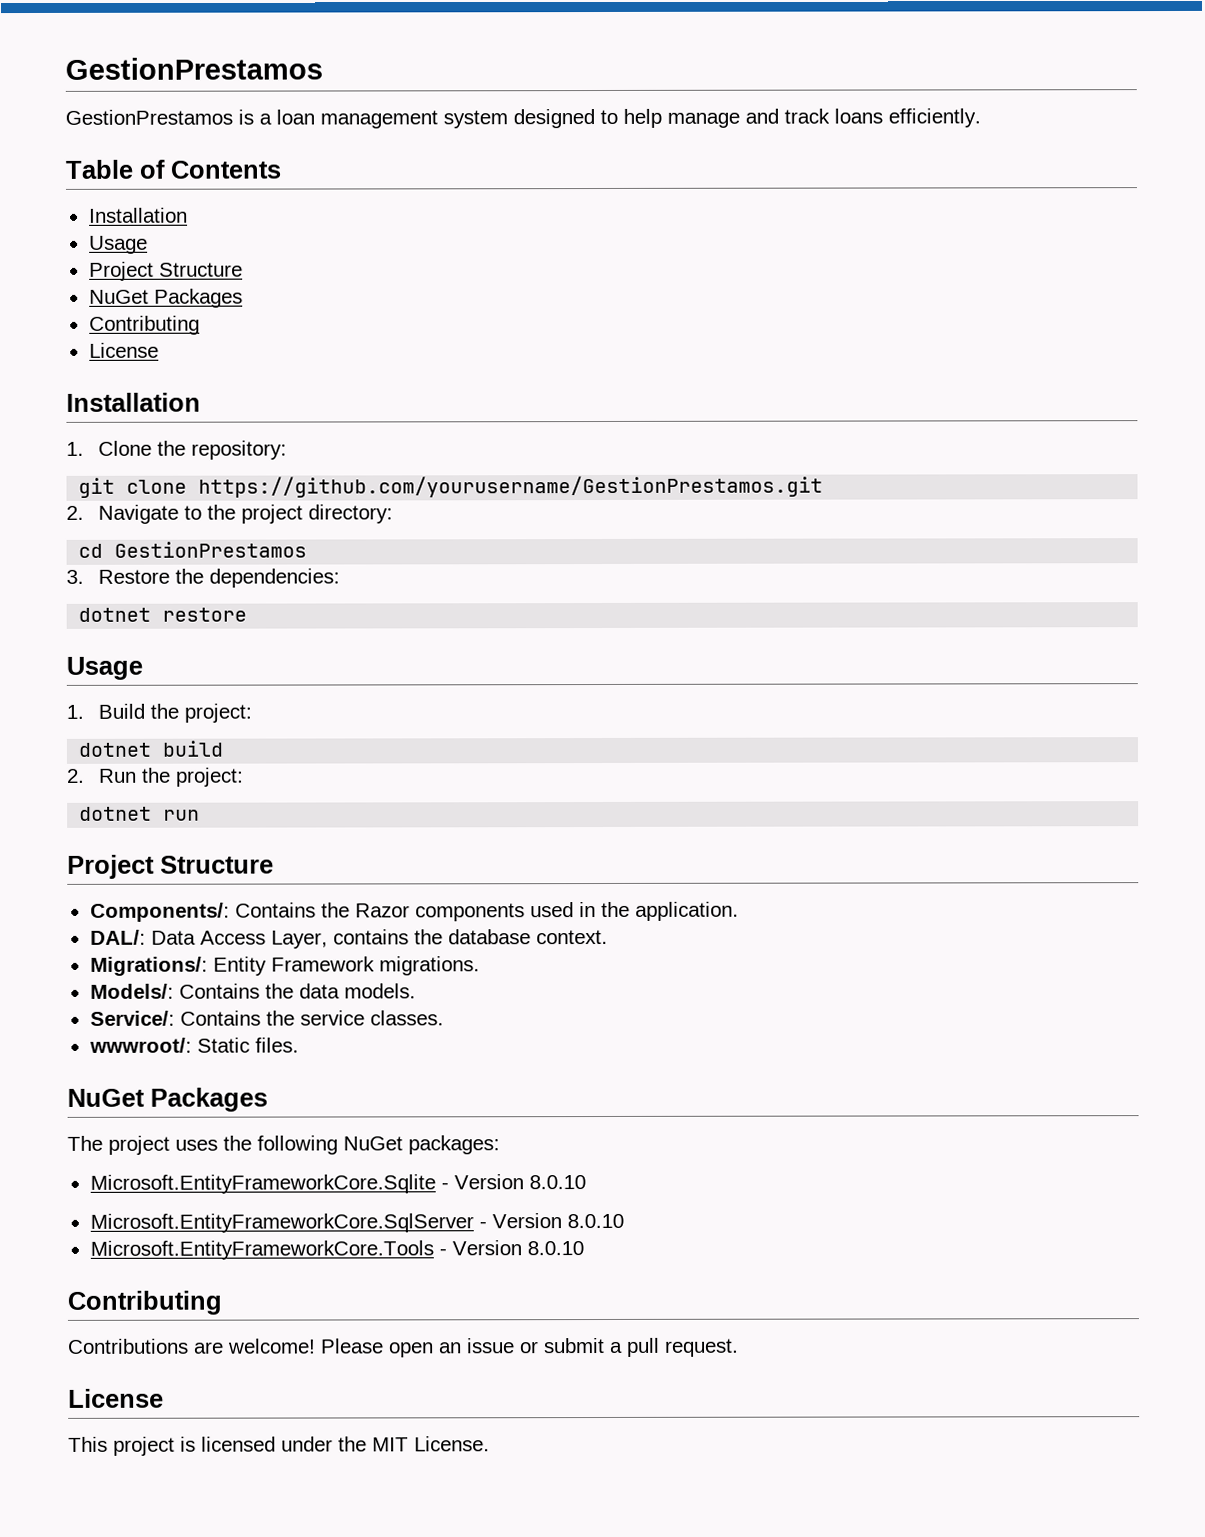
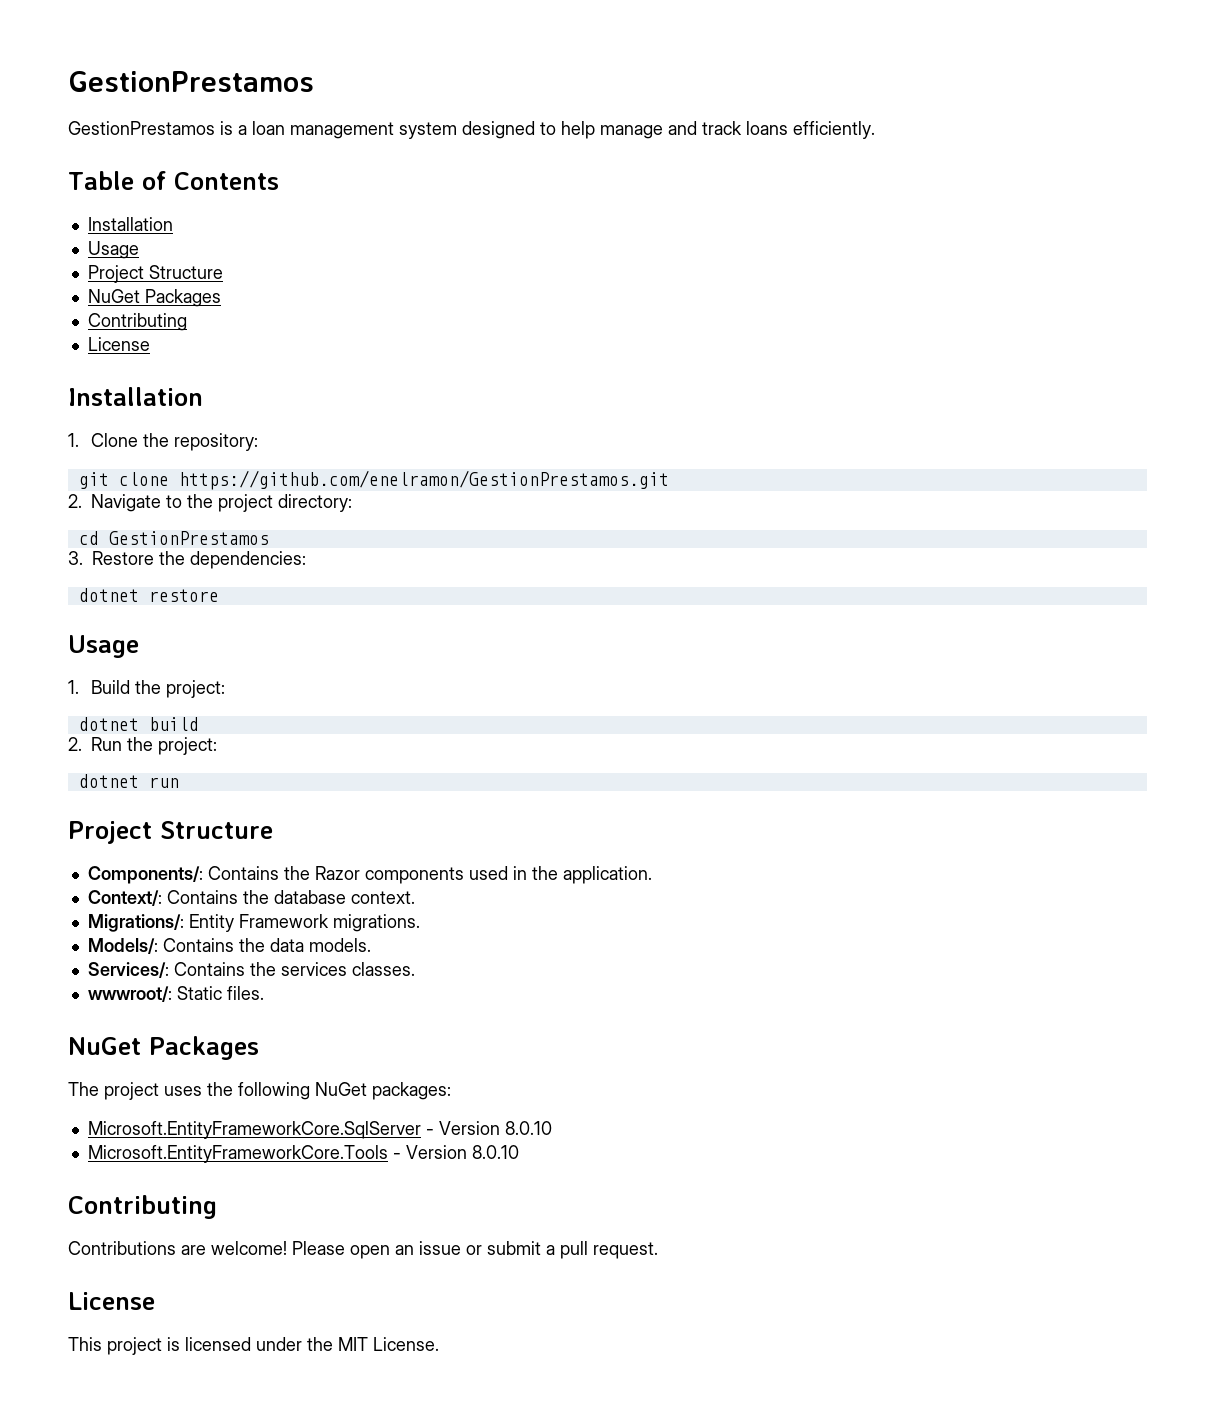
- git clone https://github.com/yourusername/GestionPrestamos.git
+ git clone https://github.com/enelramon/GestionPrestamos.git
- DAL/: Data Access Layer, contains the database context.
+ Context/: Contains the database context.
- Service/: Contains the service classes.
+ Services/: Contains the services classes.
- Microsoft.EntityFrameworkCore.Sqlite - Version 8.0.10

